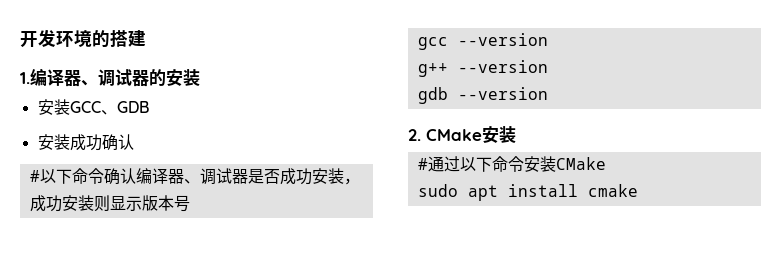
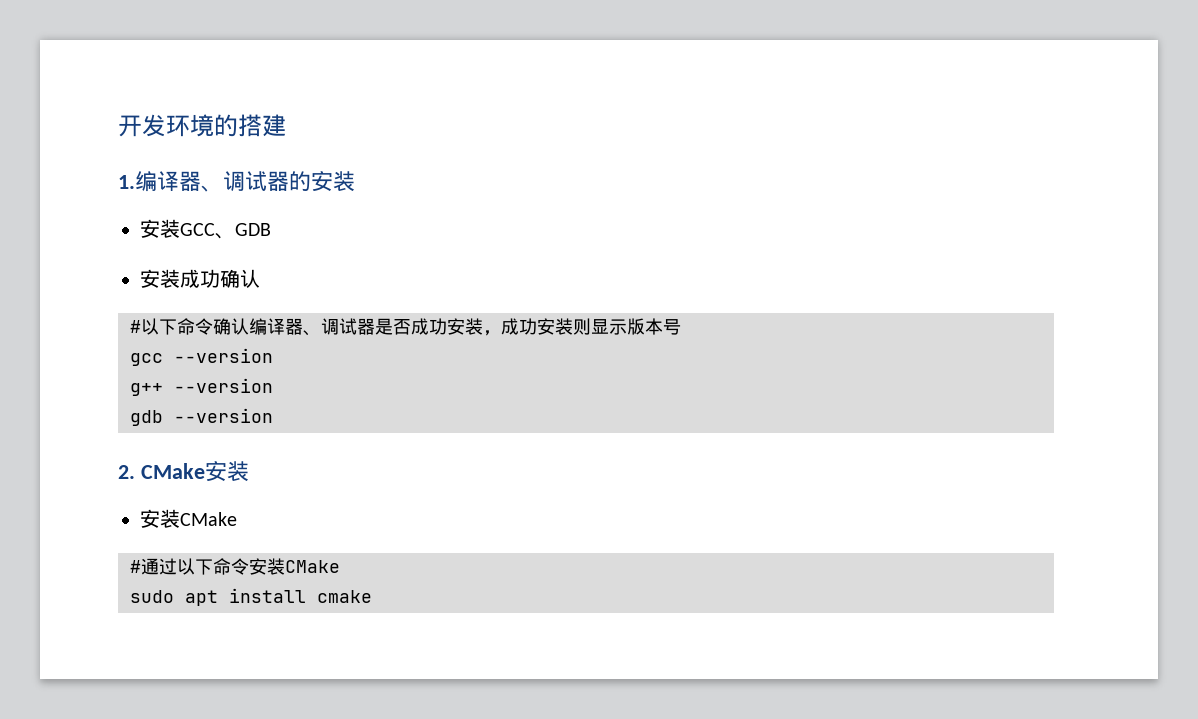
  2. CMake安装
+ 安装CMake

